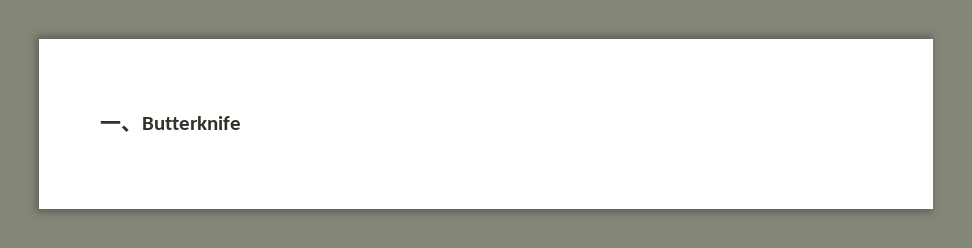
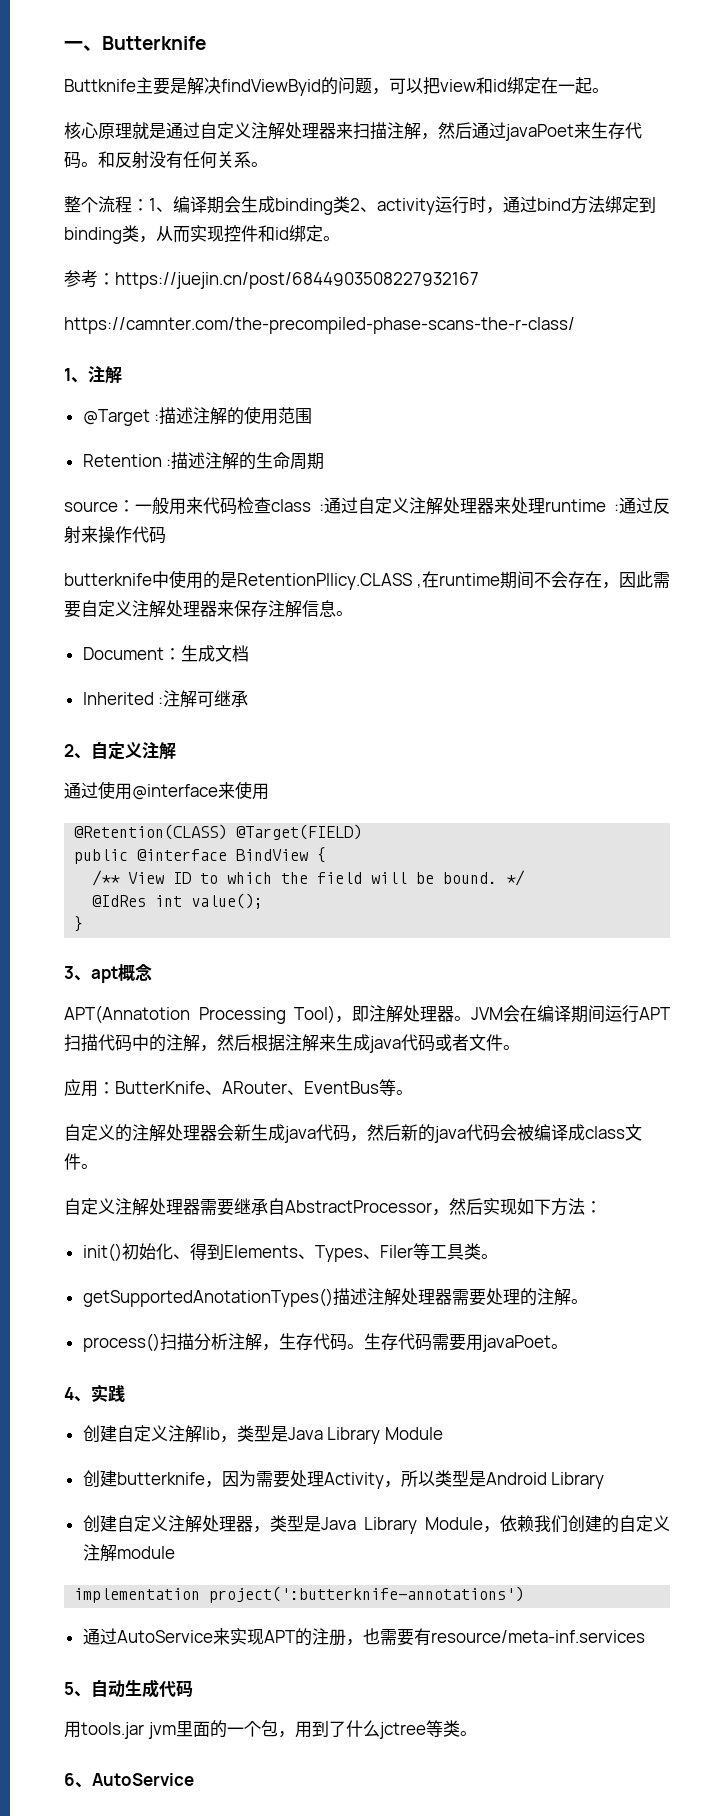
+ Buttknife主要是解决findViewByid的问题，可以把view和id绑定在一起。
+ 核心原理就是通过自定义注解处理器来扫描注解，然后通过javaPoet来生存代码。和反射没有任何关系。
+ 整个流程：1、编译期会生成binding类2、activity运行时，通过bind方法绑定到binding类，从而实现控件和id绑定。
+ 参考：https://juejin.cn/post/6844903508227932167
+ https://camnter.com/the-precompiled-phase-scans-the-r-class/
+ 1、注解
+ @Target :描述注解的使用范围
+ Retention :描述注解的生命周期
+ source：一般用来代码检查class :通过自定义注解处理器来处理runtime :通过反射来操作代码
+ butterknife中使用的是RetentionPllicy.CLASS ,在runtime期间不会存在，因此需要自定义注解处理器来保存注解信息。
+ Document：生成文档
+ Inherited :注解可继承
+ 2、自定义注解
+ 通过使用@interface来使用
+ @Retention(CLASS) @Target(FIELD)
+ public @interface BindView {
+ /** View ID to which the field will be bound. */
+ @IdRes int value();
+ }
+ 3、apt概念
+ APT(Annatotion Processing Tool)，即注解处理器。JVM会在编译期间运行APT扫描代码中的注解，然后根据注解来生成java代码或者文件。
+ 应用：ButterKnife、ARouter、EventBus等。
+ 自定义的注解处理器会新生成java代码，然后新的java代码会被编译成class文件。
+ 自定义注解处理器需要继承自AbstractProcessor，然后实现如下方法：
+ init()初始化、得到Elements、Types、Filer等工具类。
+ getSupportedAnotationTypes()描述注解处理器需要处理的注解。
+ process()扫描分析注解，生存代码。生存代码需要用javaPoet。
+ 4、实践
+ 创建自定义注解lib，类型是Java Library Module
+ 创建butterknife，因为需要处理Activity，所以类型是Android Library
+ 创建自定义注解处理器，类型是Java Library Module，依赖我们创建的自定义注解module
+ implementation project(':butterknife-annotations')
+ 通过AutoService来实现APT的注册，也需要有resource/meta-inf.services
+ 5、自动生成代码
+ 用tools.jar jvm里面的一个包，用到了什么jctree等类。
+ 6、AutoService

